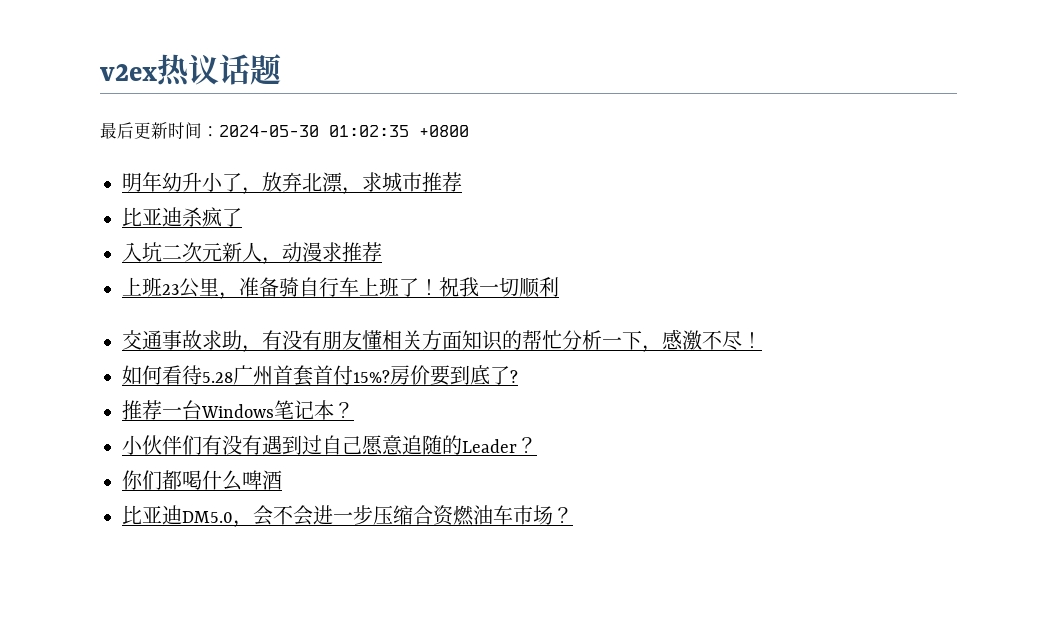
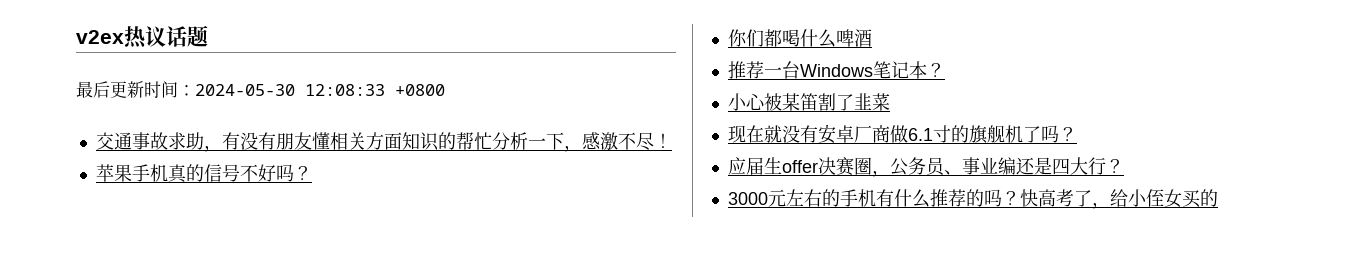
- 最后更新时间：2024-05-30 01:02:35 +0800
+ 最后更新时间：2024-05-30 12:08:33 +0800
- 明年幼升小了，放弃北漂，求城市推荐
- 比亚迪杀疯了
- 入坑二次元新人，动漫求推荐
- 上班23公里，准备骑自行车上班了！祝我一切顺利
- 如何看待5.28广州首套首付15%?房价要到底了?
+ 苹果手机真的信号不好吗？
+ 你们都喝什么啤酒
- 小伙伴们有没有遇到过自己愿意追随的Leader？
- 你们都喝什么啤酒
- 比亚迪DM5.0，会不会进一步压缩合资燃油车市场？
+ 小心被某笛割了韭菜
+ 现在就没有安卓厂商做6.1寸的旗舰机了吗？
+ 应届生offer决赛圈，公务员、事业编还是四大行？
+ 3000元左右的手机有什么推荐的吗？快高考了，给小侄女买的

